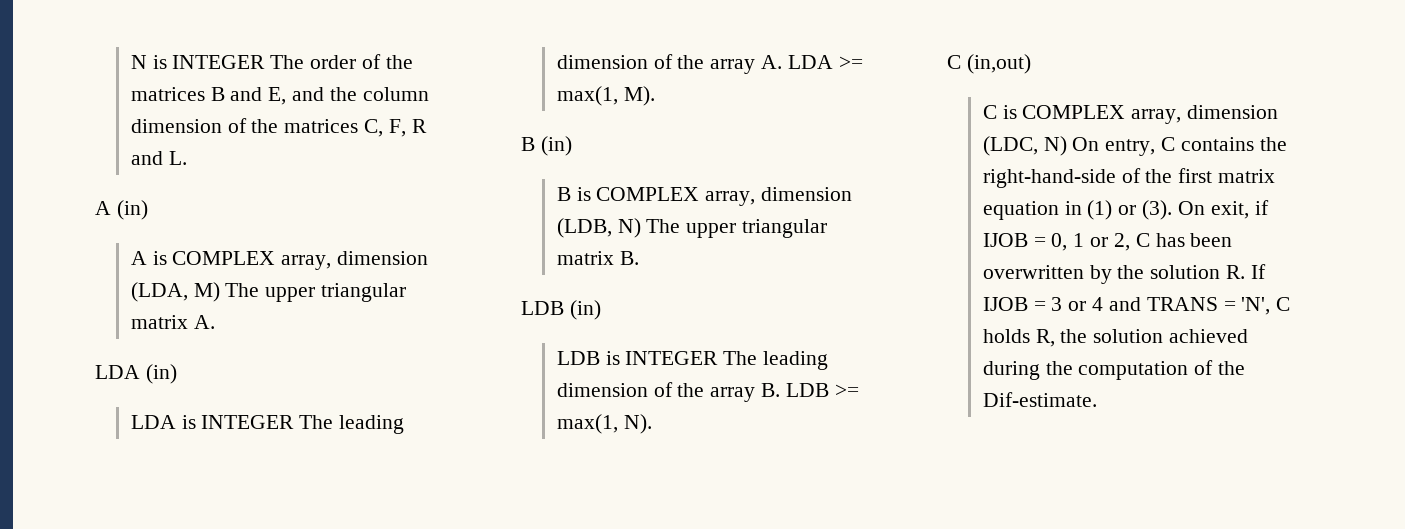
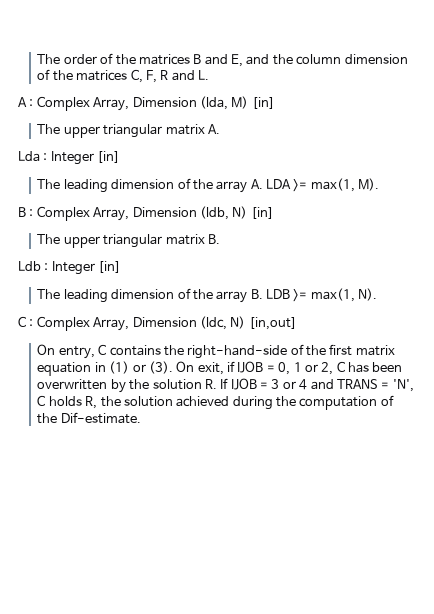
- N is INTEGER The order of the matrices B and E, and the column dimension of the matrices C, F, R and L.
+ The order of the matrices B and E, and the column dimension of the matrices C, F, R and L.
- A (in)
- A is COMPLEX array, dimension (LDA, M) The upper triangular matrix A.
+ A : Complex Array, Dimension (lda, M) [in]
+ The upper triangular matrix A.
- LDA (in)
- LDA is INTEGER The leading dimension of the array A. LDA >= max(1, M).
+ Lda : Integer [in]
+ The leading dimension of the array A. LDA >= max(1, M).
- B (in)
- B is COMPLEX array, dimension (LDB, N) The upper triangular matrix B.
+ B : Complex Array, Dimension (ldb, N) [in]
+ The upper triangular matrix B.
- LDB (in)
- LDB is INTEGER The leading dimension of the array B. LDB >= max(1, N).
+ Ldb : Integer [in]
+ The leading dimension of the array B. LDB >= max(1, N).
- C (in,out)
- C is COMPLEX array, dimension (LDC, N) On entry, C contains the right-hand-side of the first matrix equation in (1) or (3).
+ C : Complex Array, Dimension (ldc, N) [in,out]
+ On entry, C contains the right-hand-side of the first matrix equation in (1) or (3).

